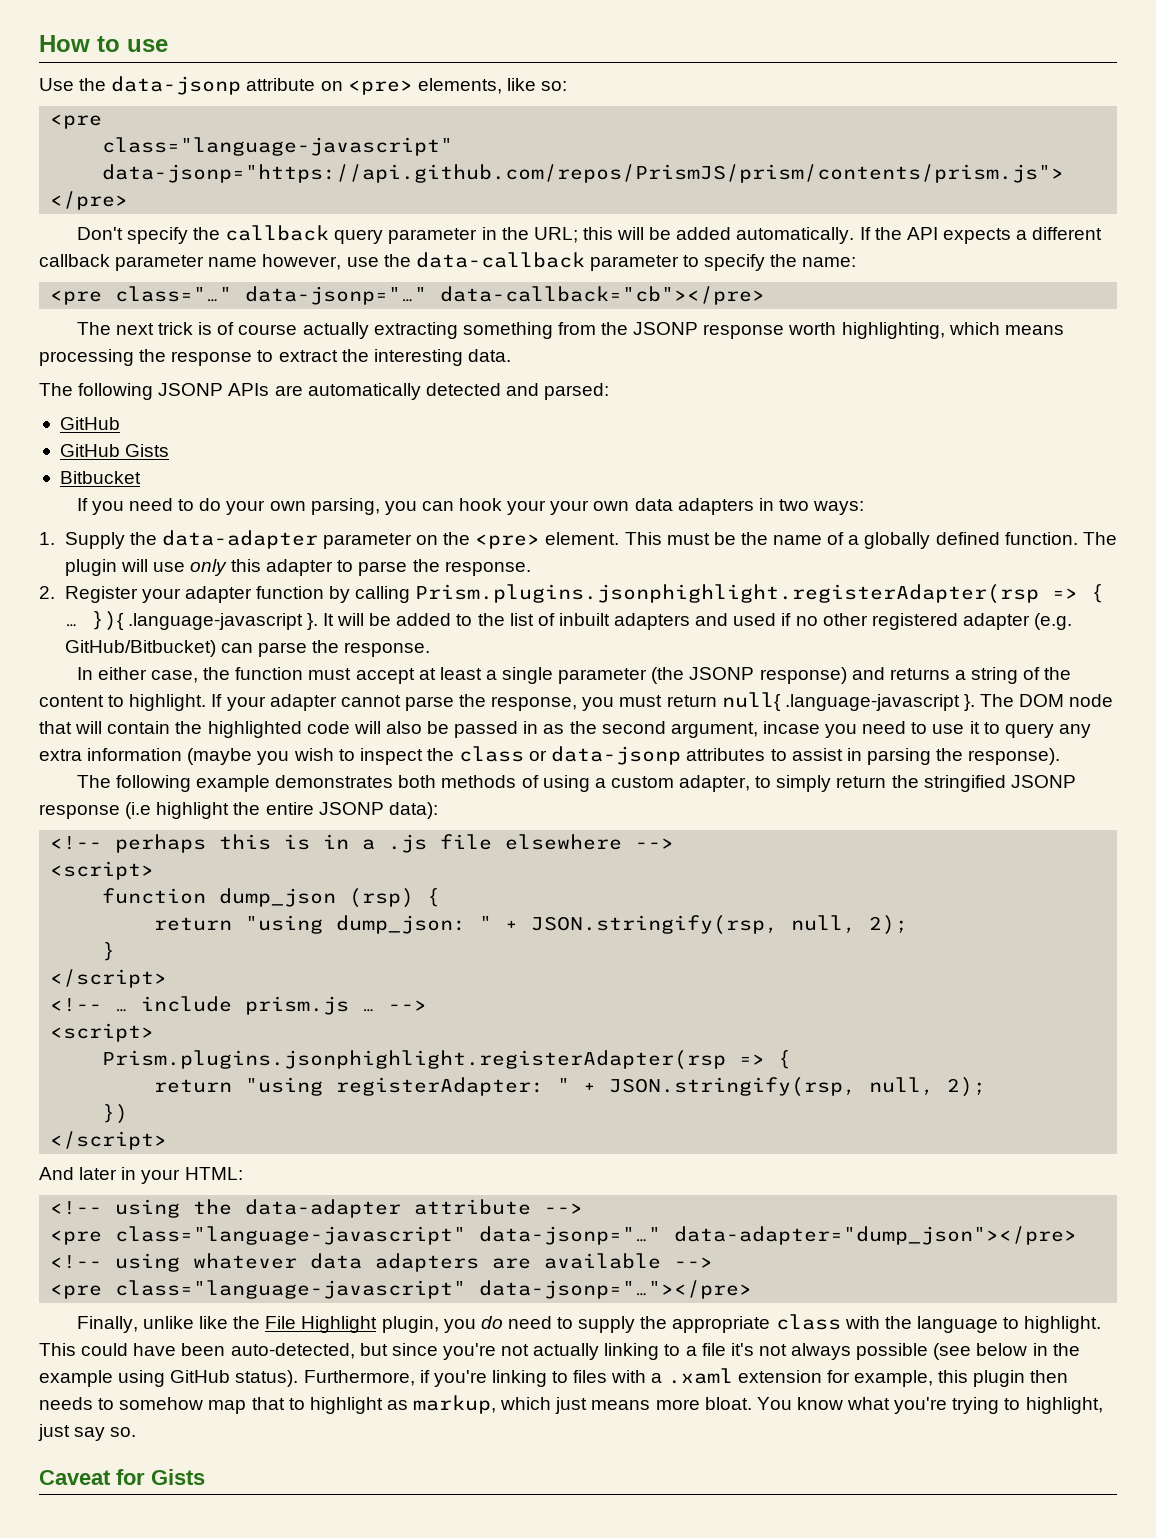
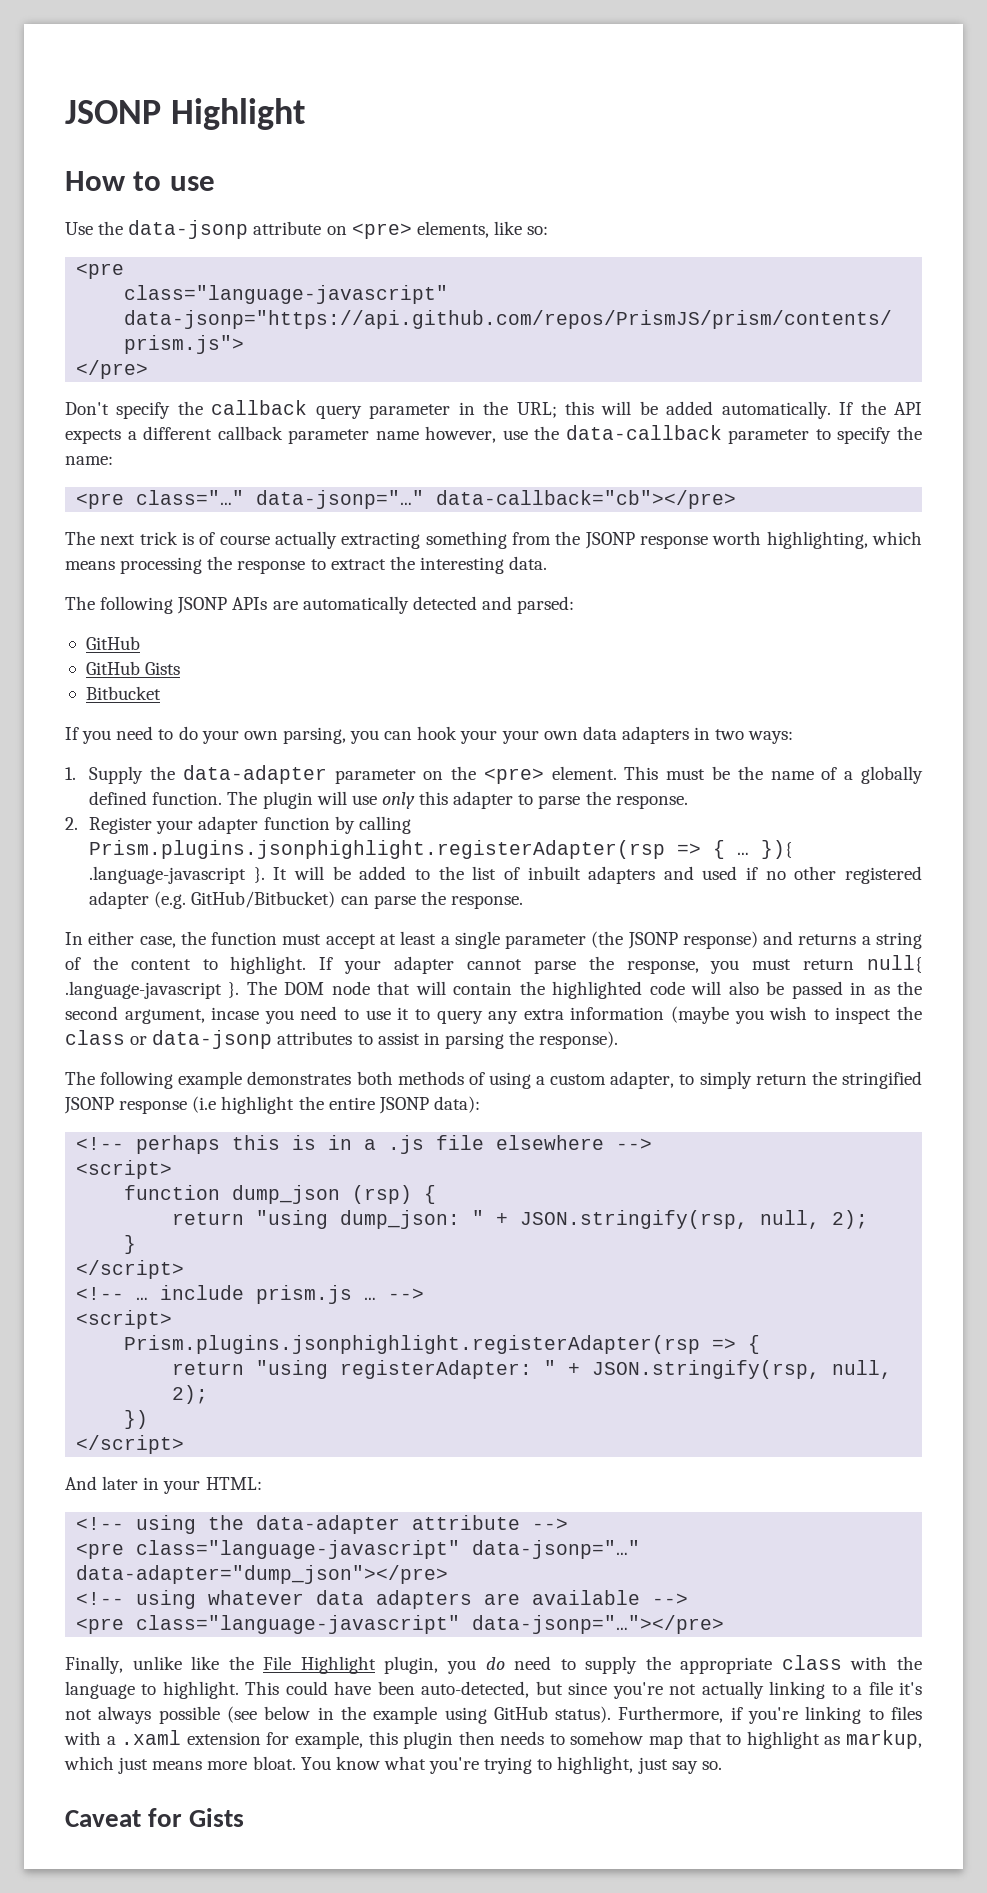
+ JSONP Highlight

